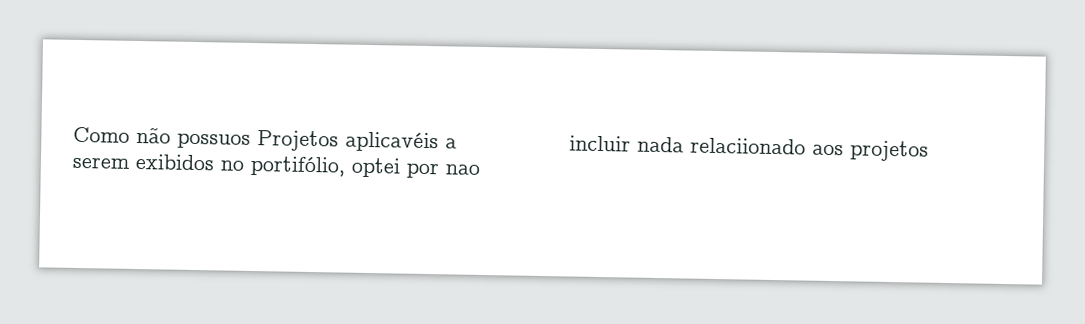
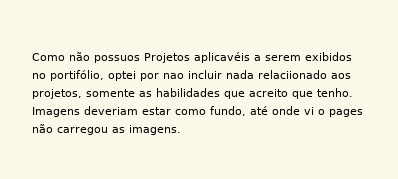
- Como não possuos Projetos aplicavéis a serem exibidos no portifólio, optei por nao incluir nada relaciionado aos projetos
+ Como não possuos Projetos aplicavéis a serem exibidos no portifólio, optei por nao incluir nada relaciionado aos projetos, somente as habilidades que acreito que tenho. Imagens deveriam estar como fundo, até onde vi o pages não carregou as imagens.

